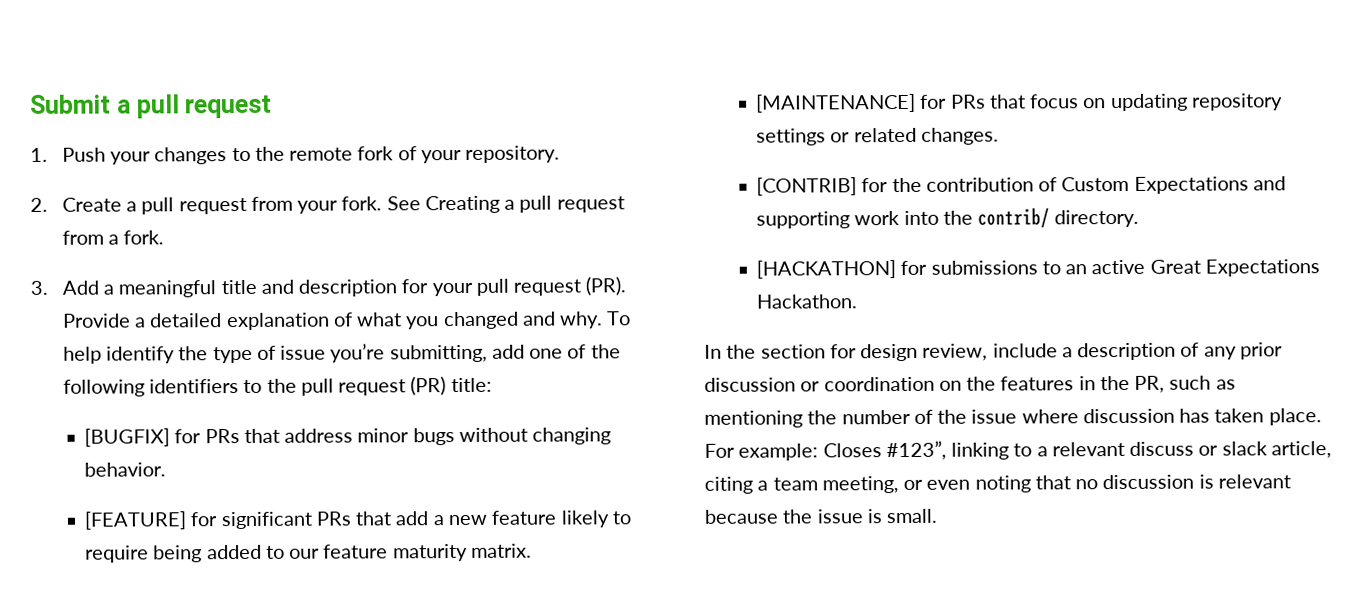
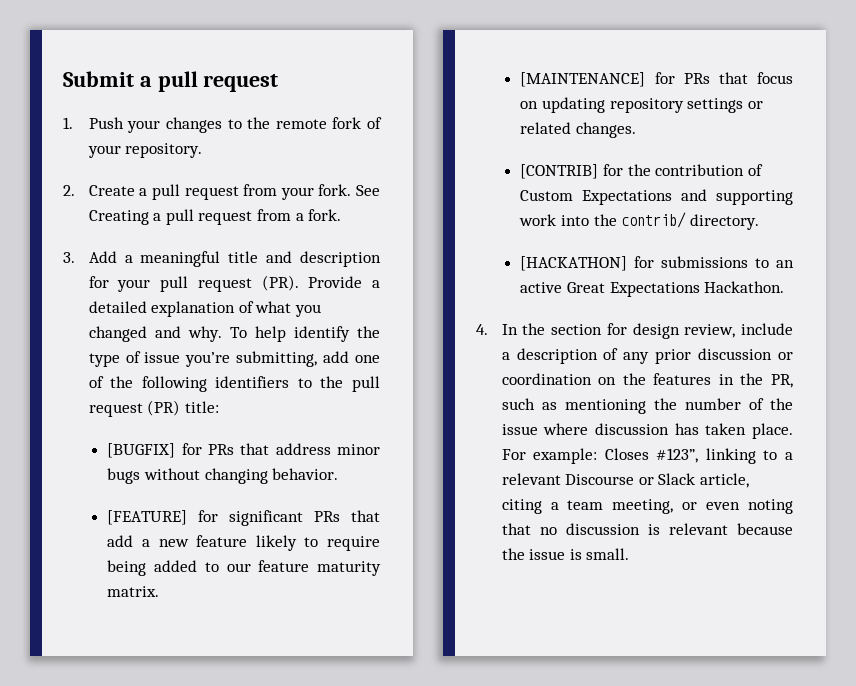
- In the section for design review, include a description of any prior discussion or coordination on the features in the PR, such as mentioning the number of the issue where discussion has taken place.
+ 4. In the section for design review, include a description of any prior discussion or coordination on the features in the PR, such as mentioning the number of the issue where discussion has taken place.
- For example: Closes #123”, linking to a relevant discuss or slack article, citing a team meeting, or even noting that no discussion is relevant because the issue is small.
+ For example: Closes #123”, linking to a relevant Discourse or Slack article, citing a team meeting, or even noting that no discussion is relevant because the issue is small.

